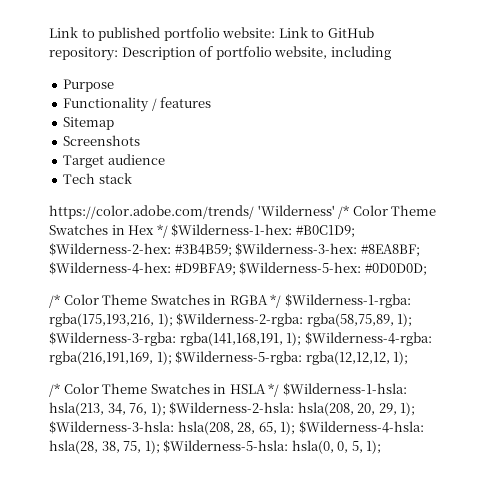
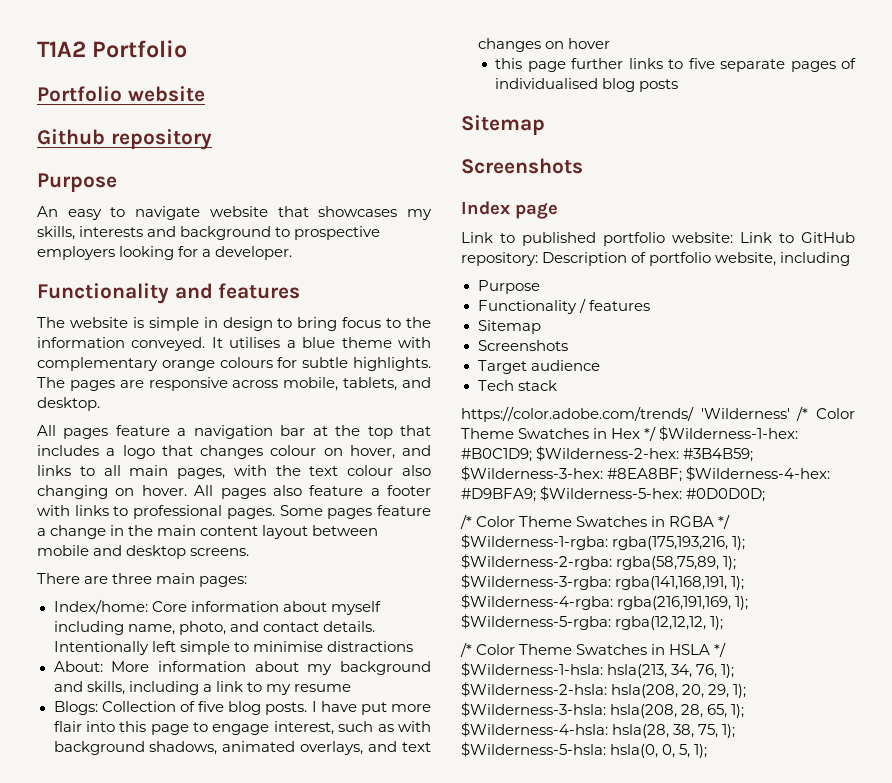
+ T1A2 Portfolio
+ Portfolio website
+ Github repository
+ Purpose
+ An easy to navigate website that showcases my skills, interests and background to prospective employers looking for a developer.
+ Functionality and features
+ The website is simple in design to bring focus to the information conveyed. It utilises a blue theme with complementary orange colours for subtle highlights. The pages are responsive across mobile, tablets, and desktop.
+ All pages feature a navigation bar at the top that includes a logo that changes colour on hover, and links to all main pages, with the text colour also changing on hover. All pages also feature a footer with links to professional pages. Some pages feature a change in the main content layout between mobile and desktop screens.
+ There are three main pages:
+ Index/home: Core information about myself including name, photo, and contact details. Intentionally left simple to minimise distractions
+ About: More information about my background and skills, including a link to my resume
+ Blogs: Collection of five blog posts. I have put more flair into this page to engage interest, such as with background shadows, animated overlays, and text changes on hover
+ this page further links to five separate pages of individualised blog posts
+ Sitemap
+ Screenshots
+ Index page

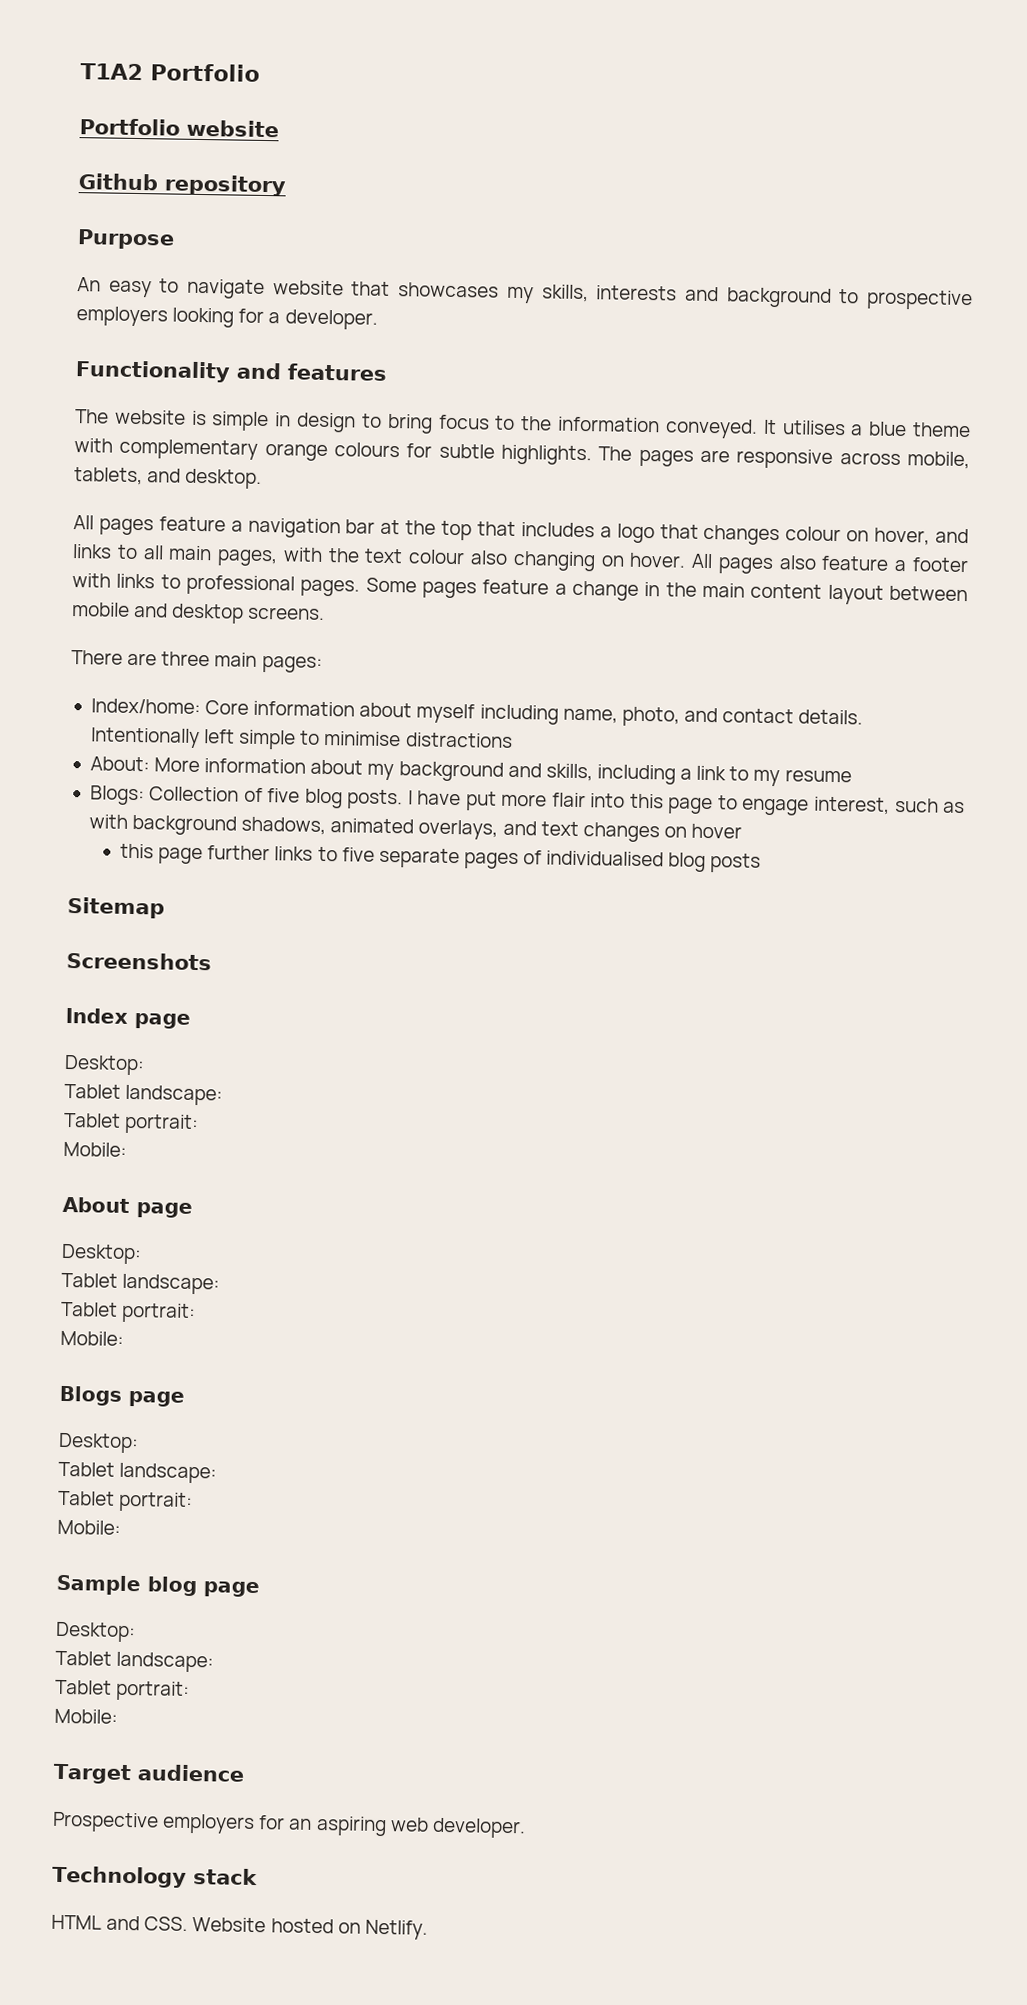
  Index page
- Link to published portfolio website: Link to GitHub repository: Description of portfolio website, including
- Purpose
- Functionality / features
- Sitemap
- Screenshots
+ Desktop:
+ Tablet landscape:
+ Tablet portrait:
+ Mobile:
+ About page
+ Desktop:
+ Tablet landscape:
+ Tablet portrait:
+ Mobile:
+ Blogs page
+ Desktop:
+ Tablet landscape:
+ Tablet portrait:
+ Mobile:
+ Sample blog page
+ Desktop:
+ Tablet landscape:
+ Tablet portrait:
+ Mobile:
  Target audience
- Tech stack
- https://color.adobe.com/trends/ 'Wilderness' /* Color Theme Swatches in Hex */ $Wilderness-1-hex: #B0C1D9; $Wilderness-2-hex: #3B4B59; $Wilderness-3-hex: #8EA8BF; $Wilderness-4-hex: #D9BFA9; $Wilderness-5-hex: #0D0D0D;
- /* Color Theme Swatches in RGBA */ $Wilderness-1-rgba: rgba(175,193,216, 1); $Wilderness-2-rgba: rgba(58,75,89, 1); $Wilderness-3-rgba: rgba(141,168,191, 1); $Wilderness-4-rgba: rgba(216,191,169, 1); $Wilderness-5-rgba: rgba(12,12,12, 1);
- /* Color Theme Swatches in HSLA */ $Wilderness-1-hsla: hsla(213, 34, 76, 1); $Wilderness-2-hsla: hsla(208, 20, 29, 1); $Wilderness-3-hsla: hsla(208, 28, 65, 1); $Wilderness-4-hsla: hsla(28, 38, 75, 1); $Wilderness-5-hsla: hsla(0, 0, 5, 1);
+ Prospective employers for an aspiring web developer.
+ Technology stack
+ HTML and CSS. Website hosted on Netlify.

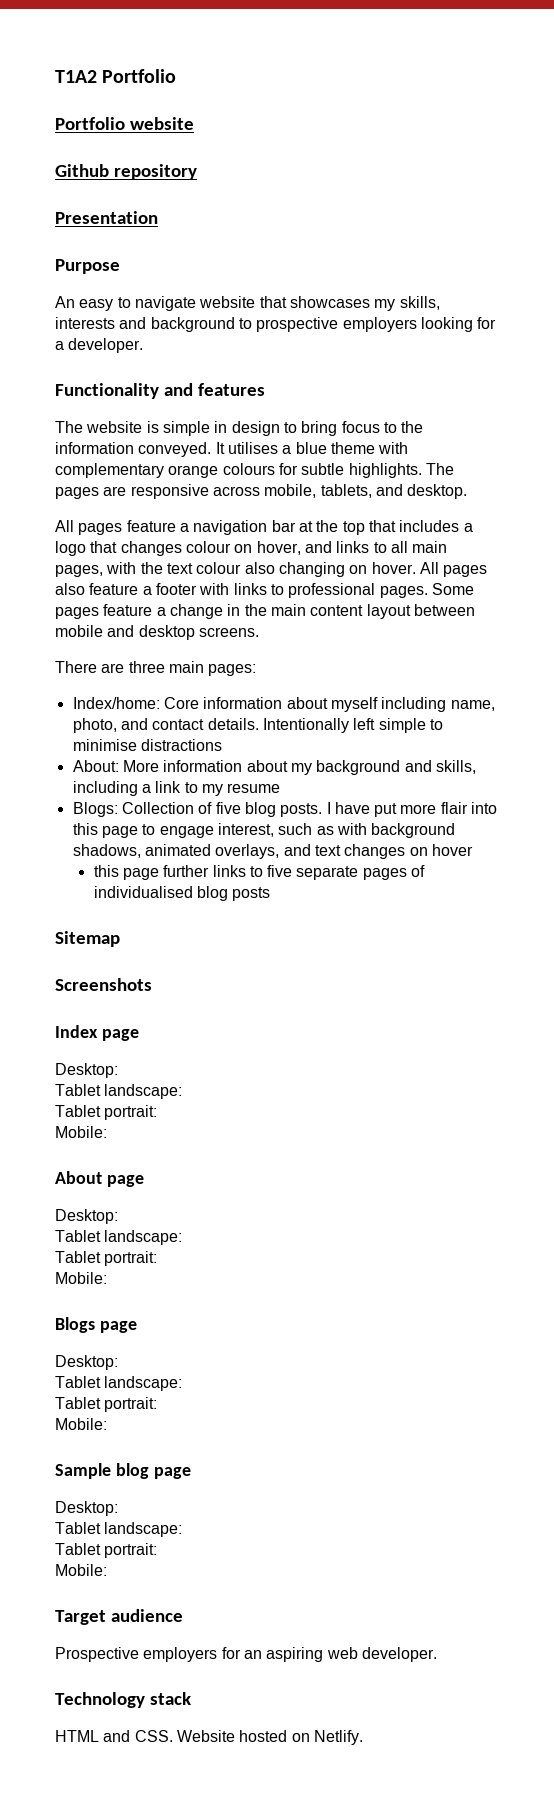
+ Presentation

